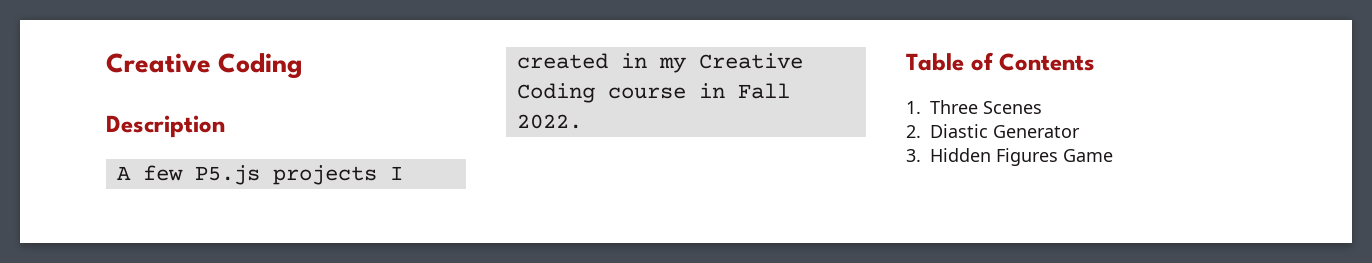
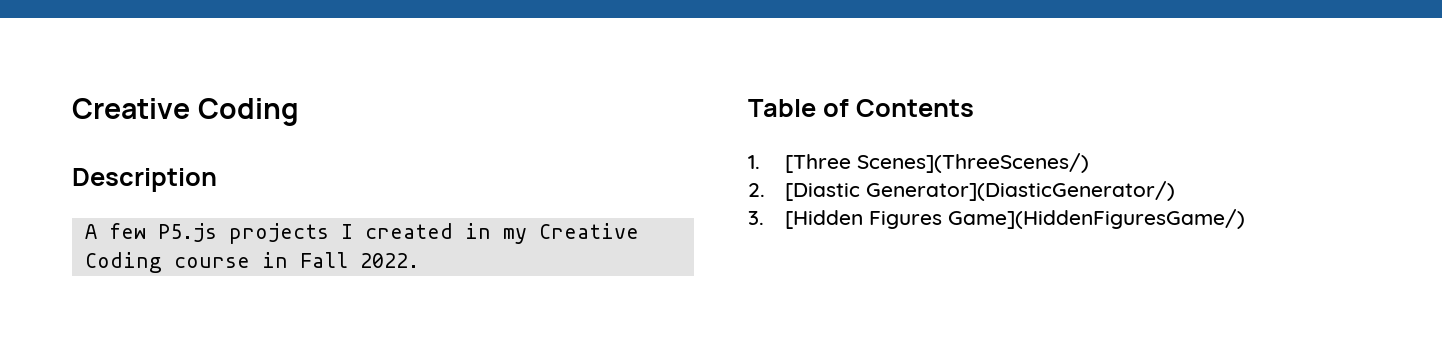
- 1. Three Scenes
+ 1. [Three Scenes](ThreeScenes/)
- 2. Diastic Generator
+ 2. [Diastic Generator](DiasticGenerator/)
- 3. Hidden Figures Game
+ 3. [Hidden Figures Game](HiddenFiguresGame/)

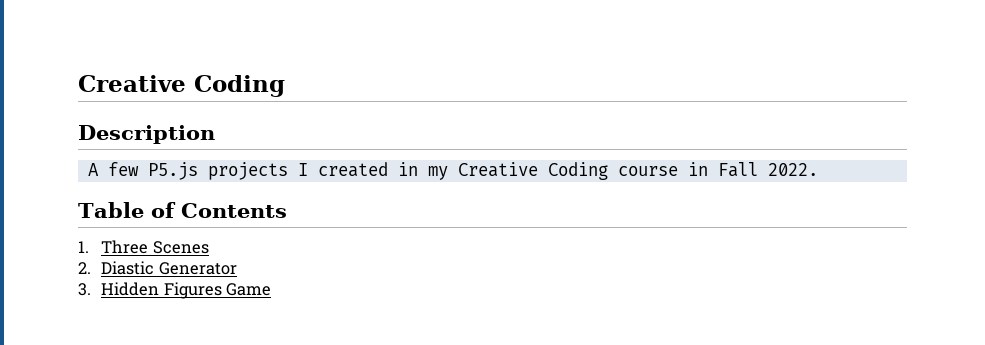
- 1. [Three Scenes](ThreeScenes/)
+ 1. Three Scenes
- 2. [Diastic Generator](DiasticGenerator/)
+ 2. Diastic Generator
- 3. [Hidden Figures Game](HiddenFiguresGame/)
+ 3. Hidden Figures Game

